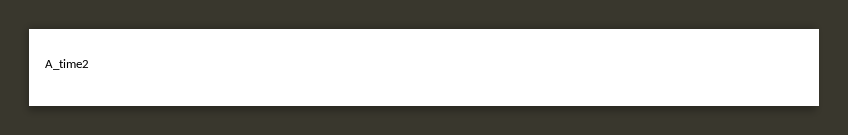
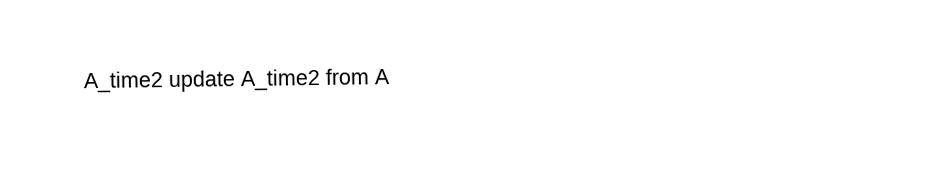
- A_time2
+ A_time2 update A_time2 from A

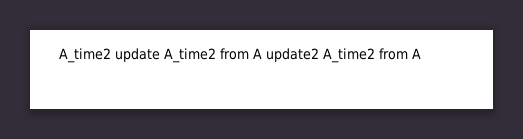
- A_time2 update A_time2 from A
+ A_time2 update A_time2 from A update2 A_time2 from A

